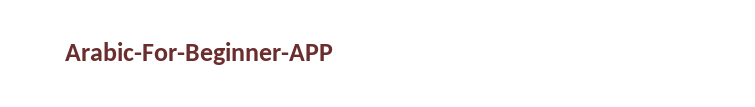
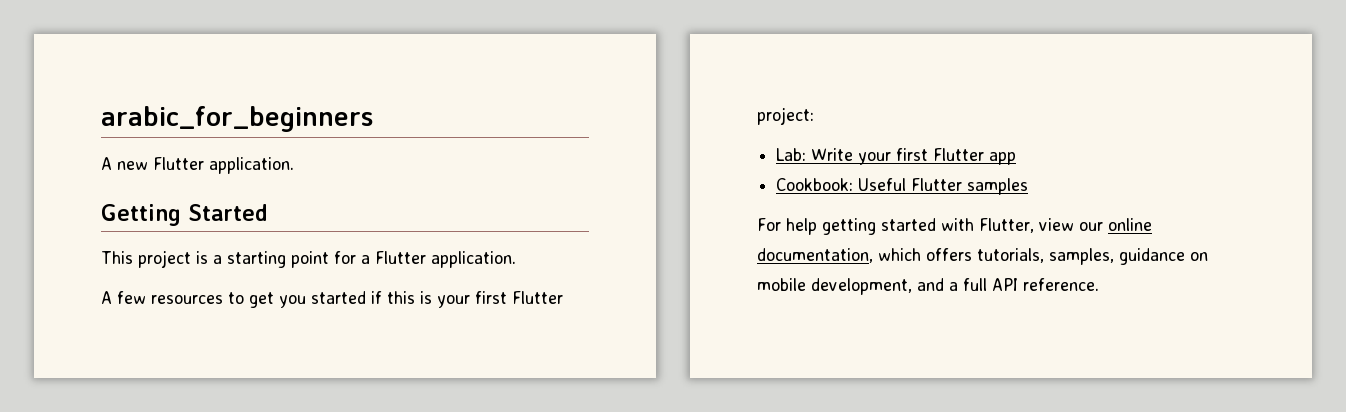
- Arabic-For-Beginner-APP
+ arabic_for_beginners
+ A new Flutter application.
+ Getting Started
+ This project is a starting point for a Flutter application.
+ A few resources to get you started if this is your first Flutter project:
+ Lab: Write your first Flutter app
+ Cookbook: Useful Flutter samples
+ For help getting started with Flutter, view our online documentation, which offers tutorials, samples, guidance on mobile development, and a full API reference.

